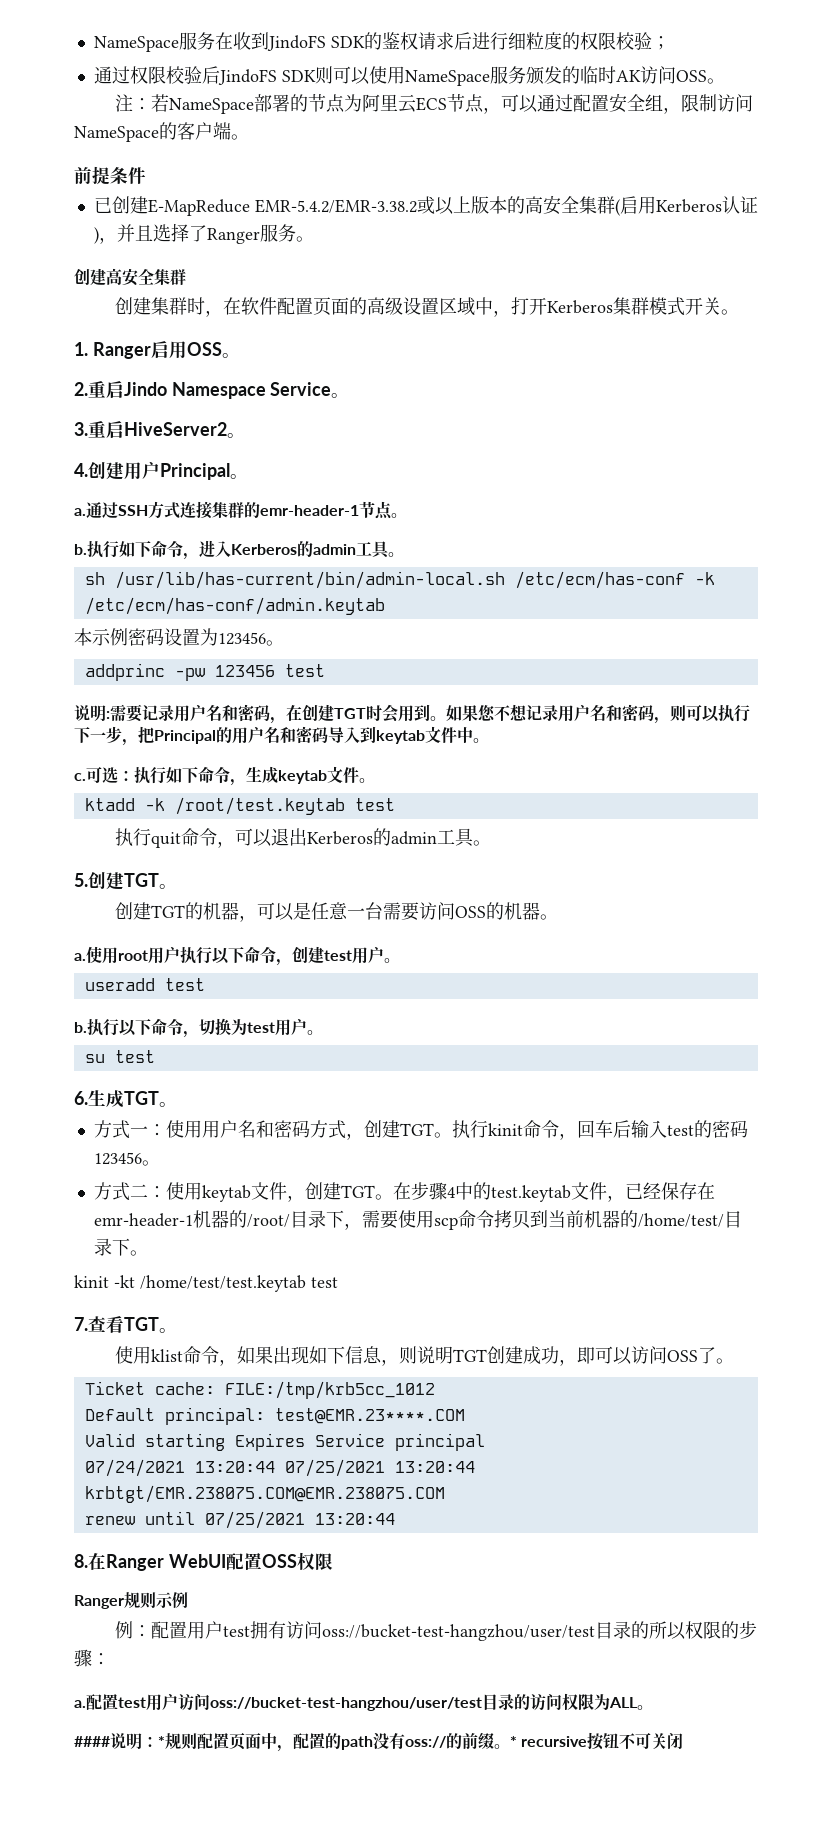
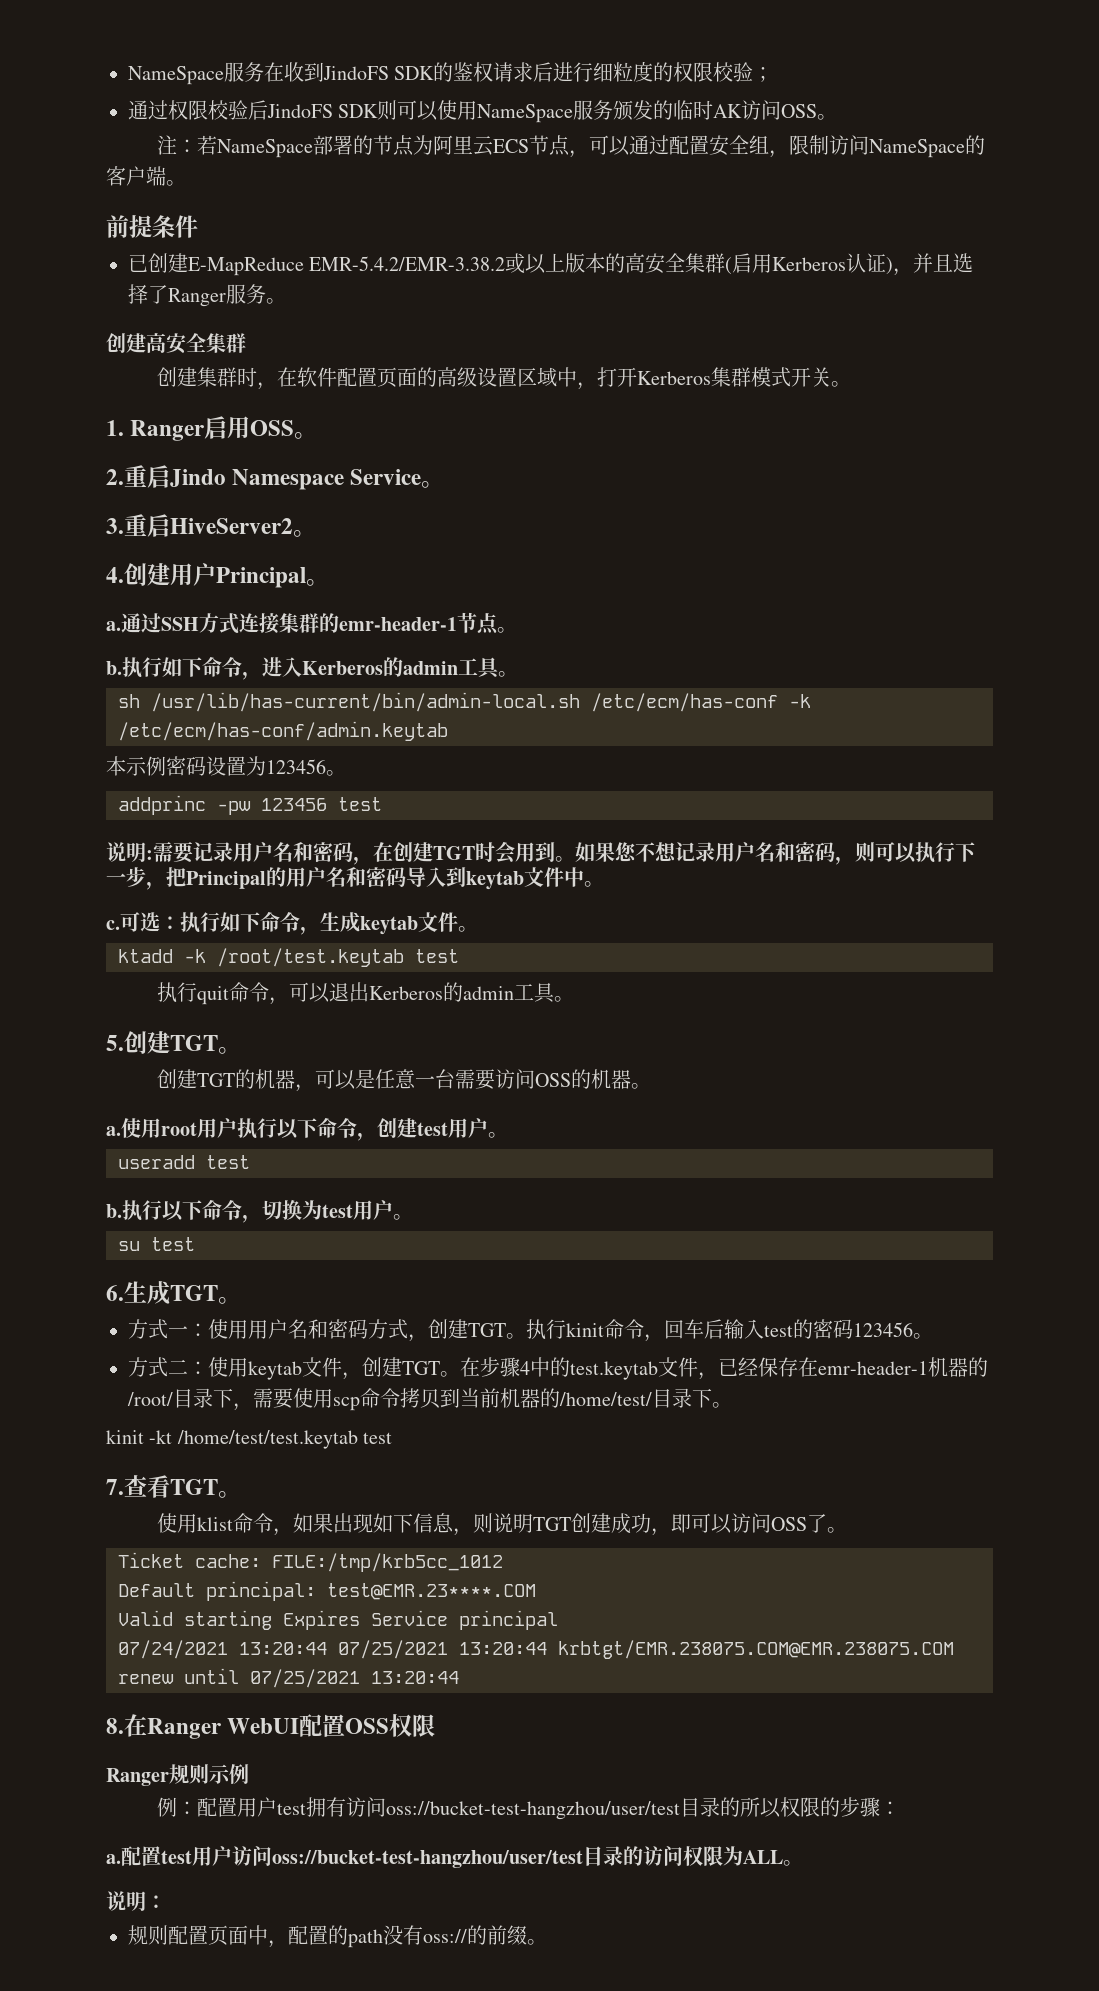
  配置test用户访问oss://bucket-test-hangzhou/user/test目录的访问权限为ALL。
- ####说明：*规则配置页面中，配置的path没有oss://的前缀。* recursive按钮不可关闭
+ 说明：
+ 规则配置页面中，配置的path没有oss://的前缀。

